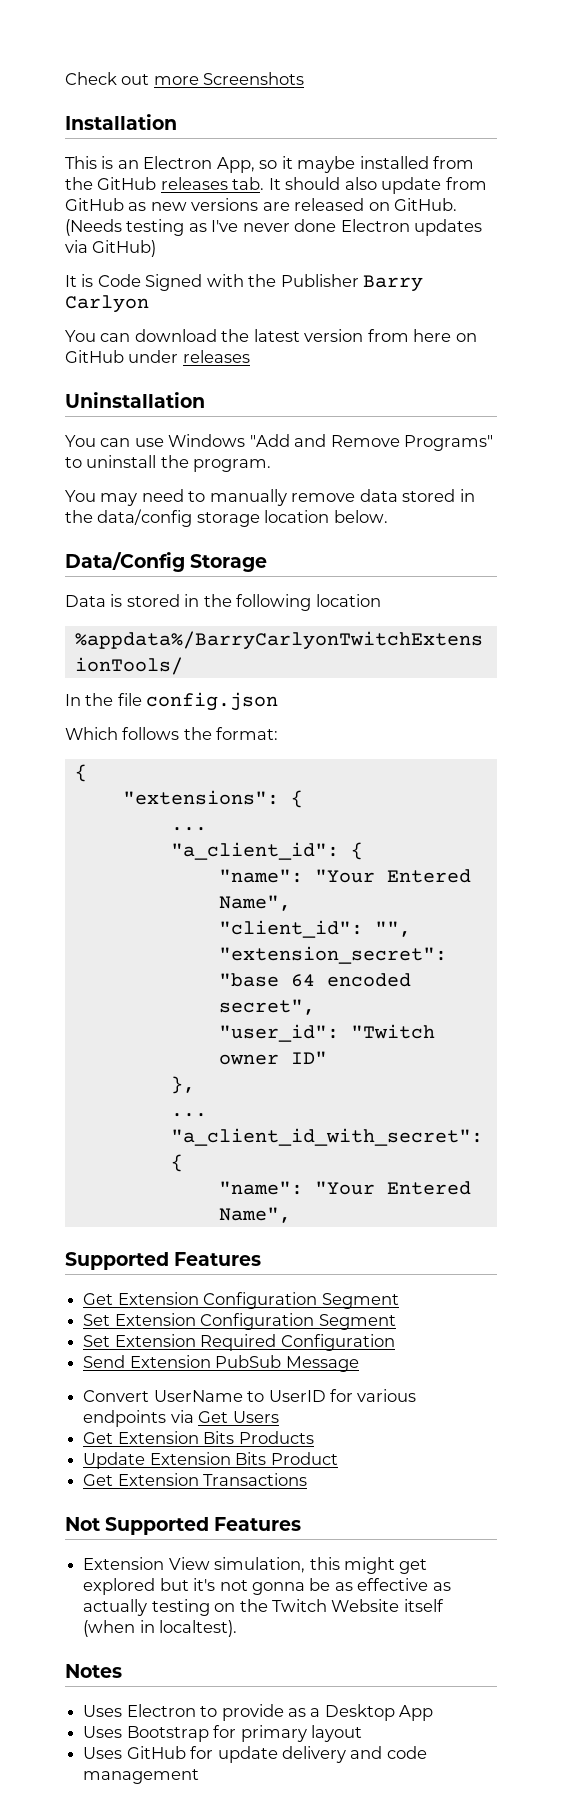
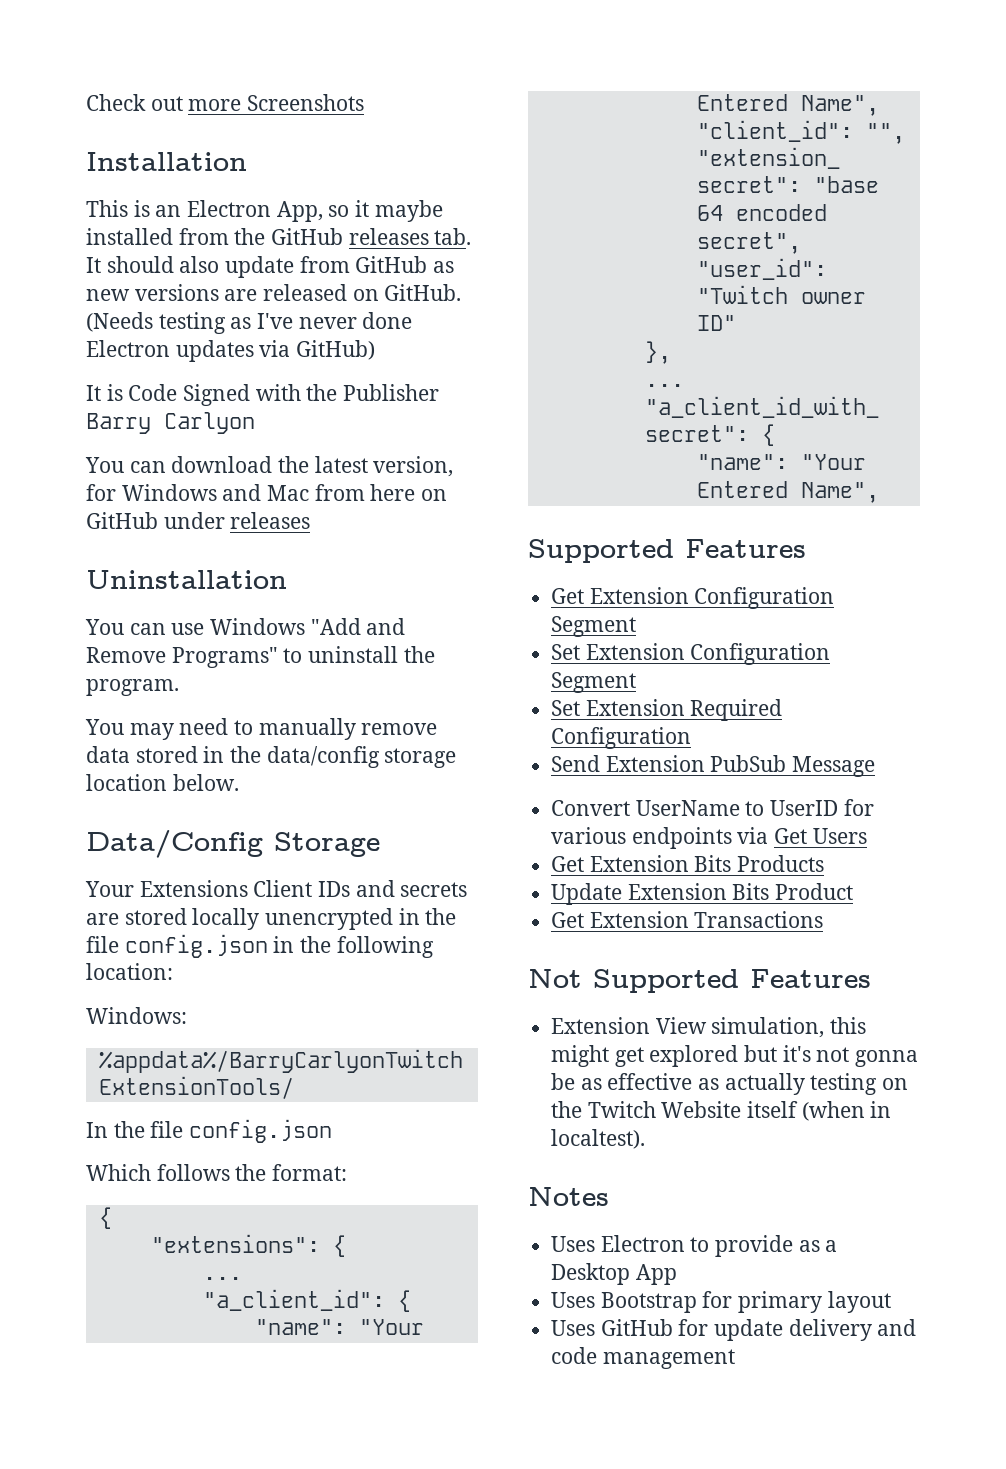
- You can download the latest version from here on GitHub under releases
+ You can download the latest version, for Windows and Mac from here on GitHub under releases
- Data is stored in the following location
+ Your Extensions Client IDs and secrets are stored locally unencrypted in the file config.json in the following location:
+ Windows:

